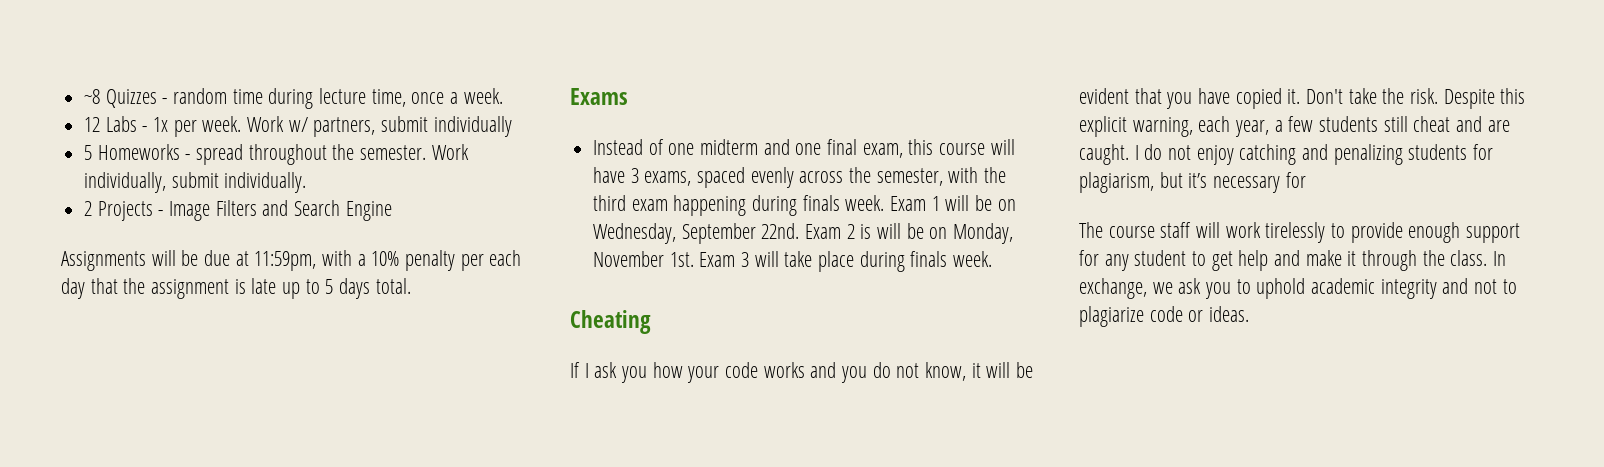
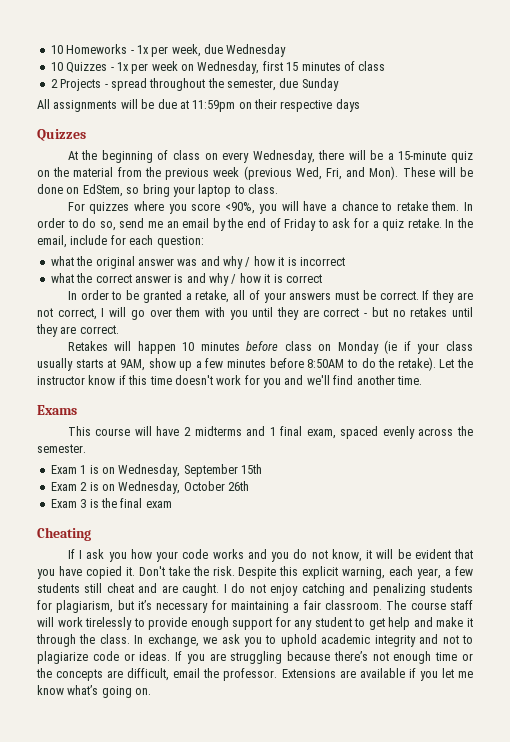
- ~8 Quizzes - random time during lecture time, once a week.
- 12 Labs - 1x per week. Work w/ partners, submit individually
- 5 Homeworks - spread throughout the semester. Work individually, submit individually.
- 2 Projects - Image Filters and Search Engine
- Assignments will be due at 11:59pm, with a 10% penalty per each day that the assignment is late up to 5 days total.
+ 10 Homeworks - 1x per week, due Wednesday
+ 10 Quizzes - 1x per week on Wednesday, first 15 minutes of class
+ 2 Projects - spread throughout the semester, due Sunday
+ All assignments will be due at 11:59pm on their respective days
+ Quizzes
+ At the beginning of class on every Wednesday, there will be a 15-minute quiz on the material from the previous week (previous Wed, Fri, and Mon). These will be done on EdStem, so bring your laptop to class.
+ For quizzes where you score <90%, you will have a chance to retake them. In order to do so, send me an email by the end of Friday to ask for a quiz retake. In the email, include for each question:
+ what the original answer was and why / how it is incorrect
+ what the correct answer is and why / how it is correct
+ In order to be granted a retake, all of your answers must be correct. If they are not correct, I will go over them with you until they are correct - but no retakes until they are correct.
+ Retakes will happen 10 minutes before class on Monday (ie if your class usually starts at 9AM, show up a few minutes before 8:50AM to do the retake). Let the instructor know if this time doesn't work for you and we'll find another time.
  Exams
- Instead of one midterm and one final exam, this course will have 3 exams, spaced evenly across the semester, with the third exam happening during finals week. Exam 1 will be on Wednesday, September 22nd. Exam 2 is will be on Monday, November 1st. Exam 3 will take place during finals week.
+ This course will have 2 midterms and 1 final exam, spaced evenly across the semester.
+ Exam 1 is on Wednesday, September 15th
+ Exam 2 is on Wednesday, October 26th
+ Exam 3 is the final exam
- I do not enjoy catching and penalizing students for plagiarism, but it’s necessary for
- The course staff will work tirelessly to provide enough support for any student to get help and make it through the class.
+ I do not enjoy catching and penalizing students for plagiarism, but it’s necessary for maintaining a fair classroom. The course staff will work tirelessly to provide enough support for any student to get help and make it through the class.
+ If you are struggling because there’s not enough time or the concepts are difficult, email the professor. Extensions are available if you let me know what’s going on.

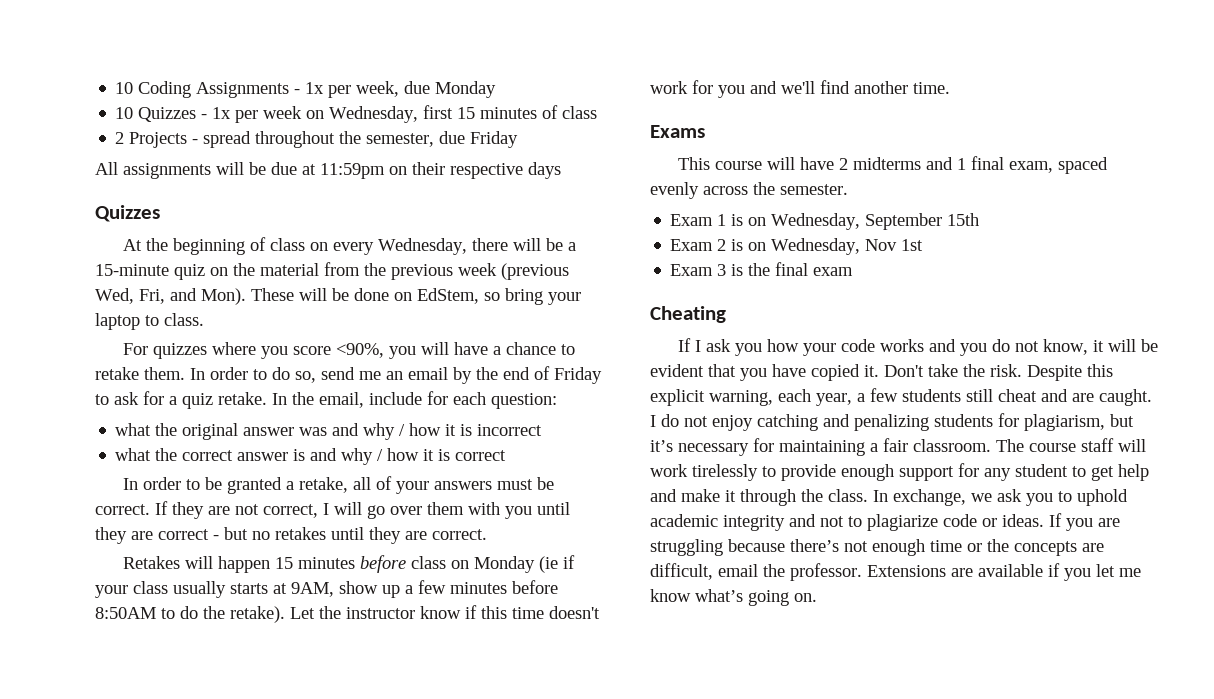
- 10 Homeworks - 1x per week, due Wednesday
+ 10 Coding Assignments - 1x per week, due Monday
- 2 Projects - spread throughout the semester, due Sunday
+ 2 Projects - spread throughout the semester, due Friday
- Retakes will happen 10 minutes before class on Monday (ie if your class usually starts at 9AM, show up a few minutes before 8:50AM to do the retake).
+ Retakes will happen 15 minutes before class on Monday (ie if your class usually starts at 9AM, show up a few minutes before 8:50AM to do the retake).
- Exam 2 is on Wednesday, October 26th
+ Exam 2 is on Wednesday, Nov 1st

